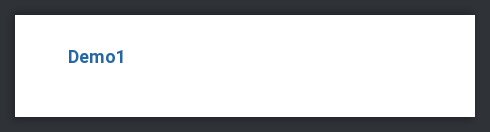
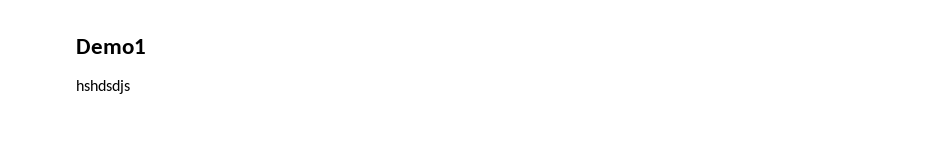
+ hshdsdjs

